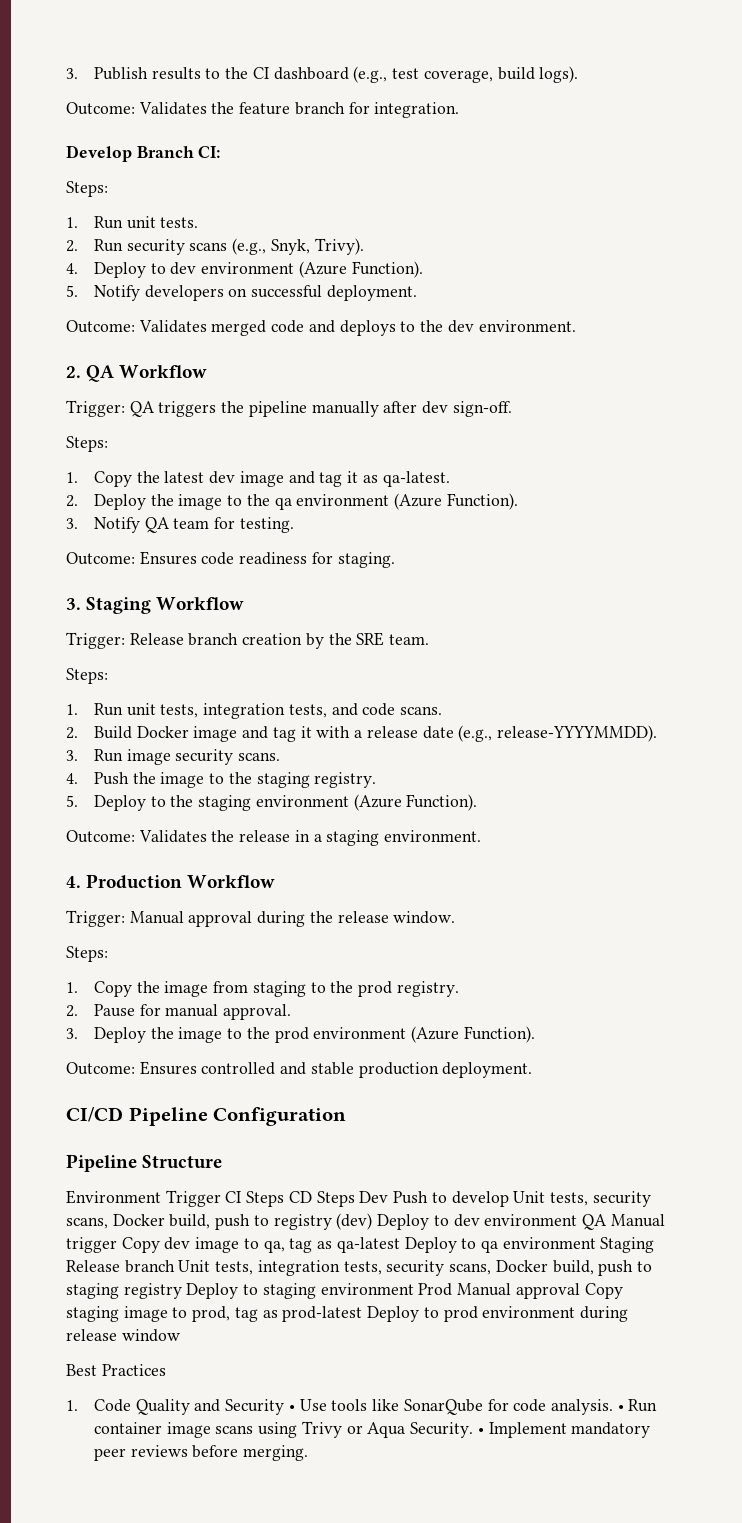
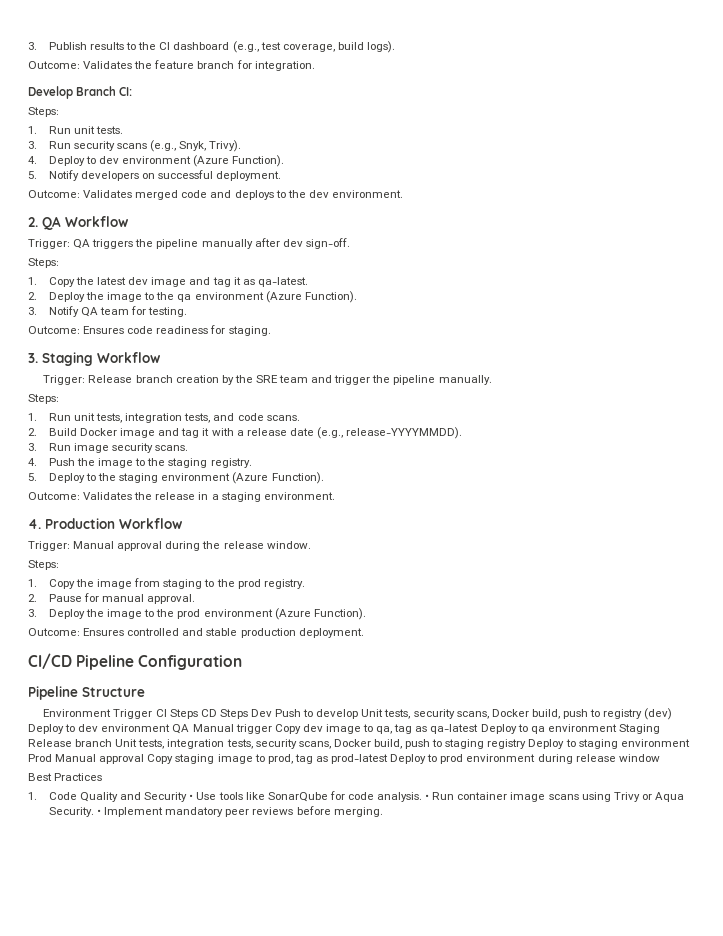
- 2. Run security scans (e.g., Snyk, Trivy).
+ 3. Run security scans (e.g., Snyk, Trivy).
- Trigger: Release branch creation by the SRE team.
+ Trigger: Release branch creation by the SRE team and trigger the pipeline manually.

